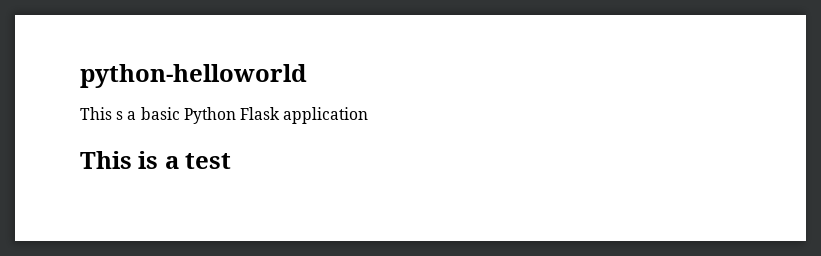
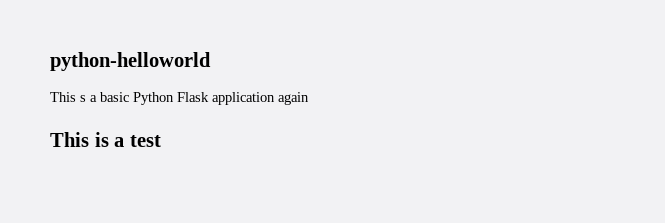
- This s a basic Python Flask application
+ This s a basic Python Flask application again

